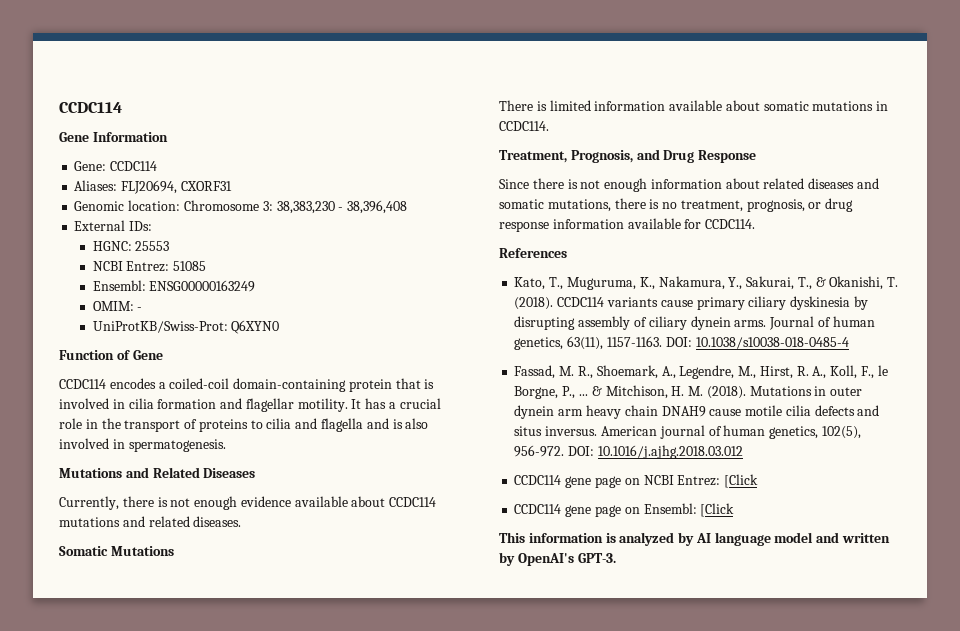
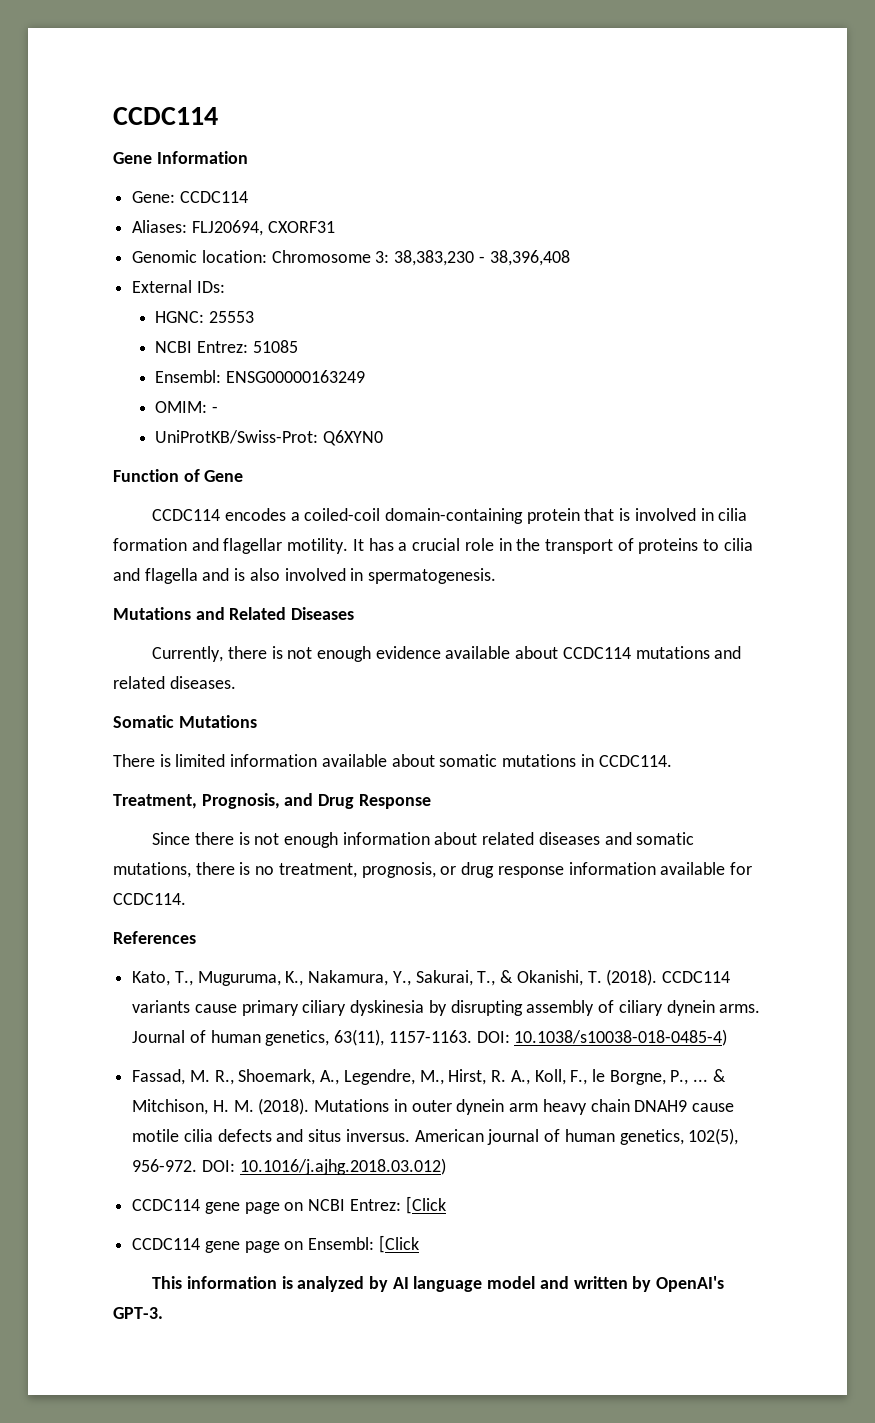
- DOI: 10.1038/s10038-018-0485-4
+ DOI: 10.1038/s10038-018-0485-4)
- DOI: 10.1016/j.ajhg.2018.03.012
+ DOI: 10.1016/j.ajhg.2018.03.012)

